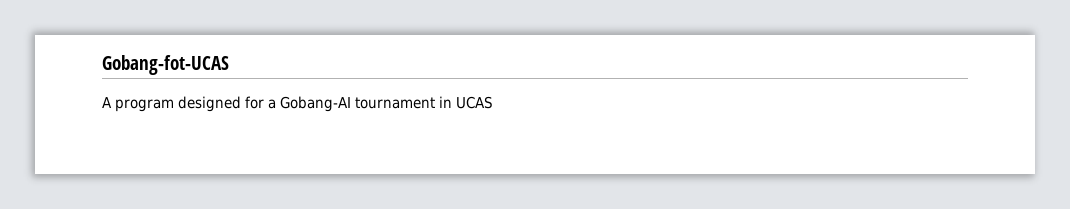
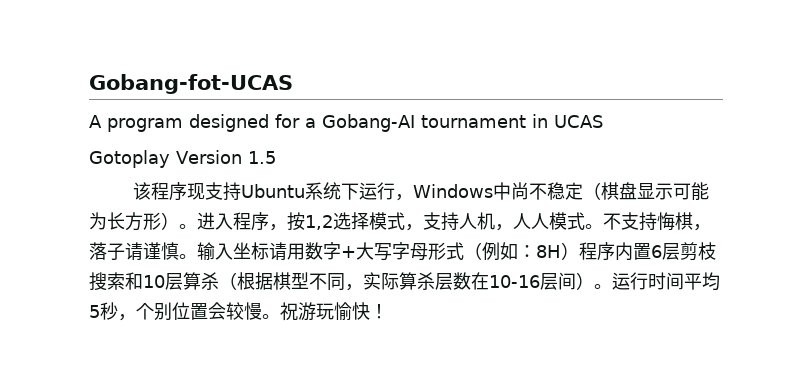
+ Gotoplay Version 1.5
+ 该程序现支持Ubuntu系统下运行，Windows中尚不稳定（棋盘显示可能为长方形）。进入程序，按1,2选择模式，支持人机，人人模式。不支持悔棋，落子请谨慎。输入坐标请用数字+大写字母形式（例如：8H）程序内置6层剪枝搜索和10层算杀（根据棋型不同，实际算杀层数在10-16层间）。运行时间平均5秒，个别位置会较慢。祝游玩愉快！

